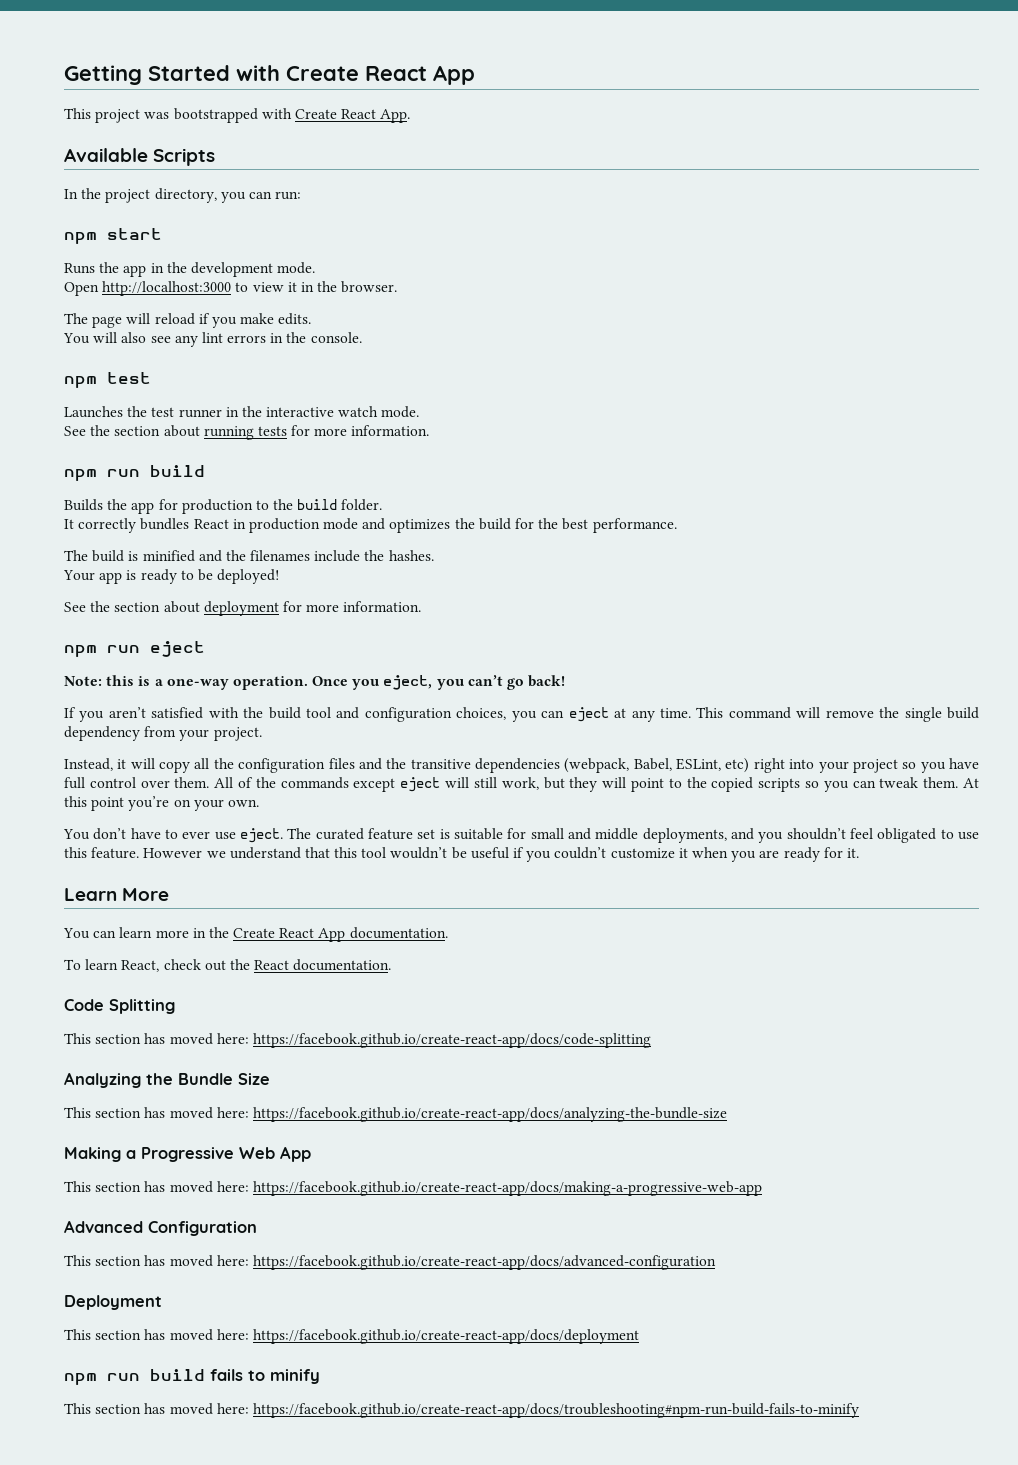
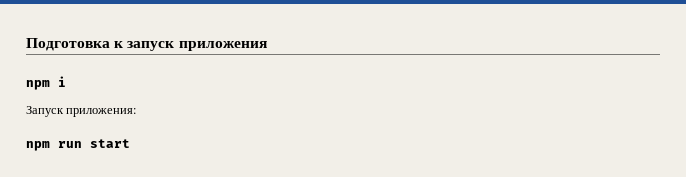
- Getting Started with Create React App
- This project was bootstrapped with Create React App.
- Available Scripts
- In the project directory, you can run:
- npm start
- Runs the app in the development mode.
- Open http://localhost:3000 to view it in the browser.
- The page will reload if you make edits.
- You will also see any lint errors in the console.
- npm test
- Launches the test runner in the interactive watch mode.
- See the section about running tests for more information.
- npm run build
- Builds the app for production to the build folder.
- It correctly bundles React in production mode and optimizes the build for the best performance.
- The build is minified and the filenames include the hashes.
- Your app is ready to be deployed!
- See the section about deployment for more information.
- npm run eject
- Note: this is a one-way operation. Once you eject, you can’t go back!
- If you aren’t satisfied with the build tool and configuration choices, you can eject at any time. This command will remove the single build dependency from your project.
- Instead, it will copy all the configuration files and the transitive dependencies (webpack, Babel, ESLint, etc) right into your project so you have full control over them. All of the commands except eject will still work, but they will point to the copied scripts so you can tweak them. At this point you’re on your own.
- You don’t have to ever use eject. The curated feature set is suitable for small and middle deployments, and you shouldn’t feel obligated to use this feature. However we understand that this tool wouldn’t be useful if you couldn’t customize it when you are ready for it.
- Learn More
- You can learn more in the Create React App documentation.
- To learn React, check out the React documentation.
- Code Splitting
- This section has moved here: https://facebook.github.io/create-react-app/docs/code-splitting
- Analyzing the Bundle Size
- This section has moved here: https://facebook.github.io/create-react-app/docs/analyzing-the-bundle-size
- Making a Progressive Web App
- This section has moved here: https://facebook.github.io/create-react-app/docs/making-a-progressive-web-app
- Advanced Configuration
- This section has moved here: https://facebook.github.io/create-react-app/docs/advanced-configuration
- Deployment
- This section has moved here: https://facebook.github.io/create-react-app/docs/deployment
- npm run build fails to minify
- This section has moved here: https://facebook.github.io/create-react-app/docs/troubleshooting#npm-run-build-fails-to-minify
+ Подготовка к запуск приложения
+ npm i
+ Запуск приложения:
+ npm run start

